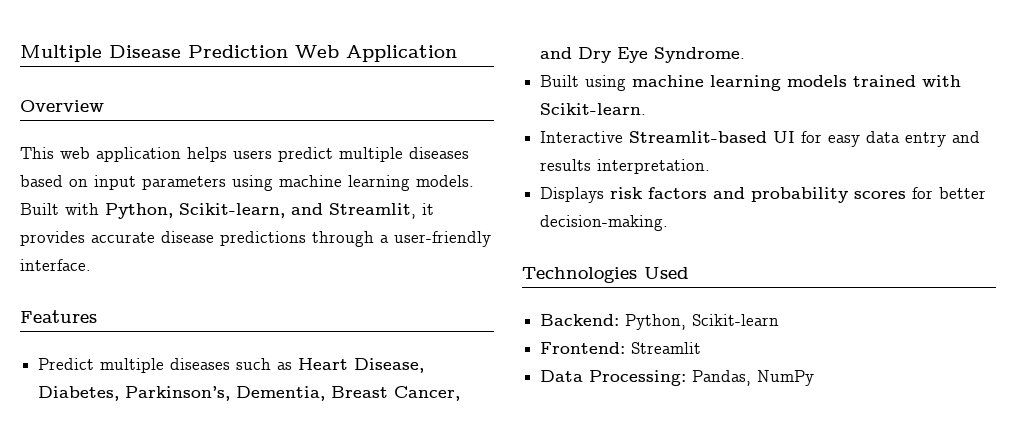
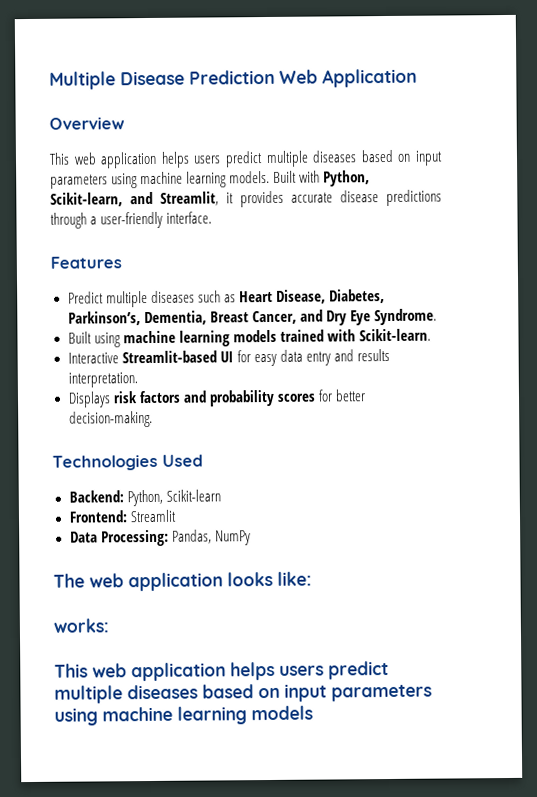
+ The web application looks like:
+ works:
+ This web application helps users predict multiple diseases based on input parameters using machine learning models

